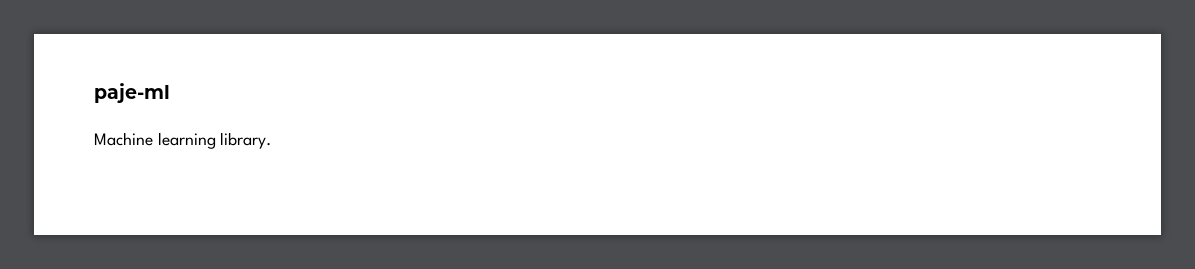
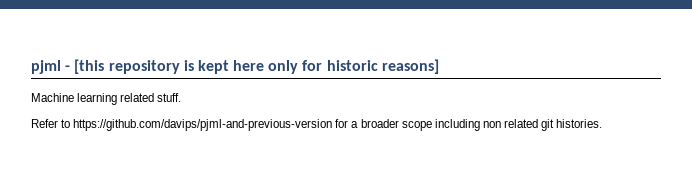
- paje-ml
- Machine learning library.
+ pjml - [this repository is kept here only for historic reasons]
+ Machine learning related stuff.
+ Refer to https://github.com/davips/pjml-and-previous-version for a broader scope including non related git histories.

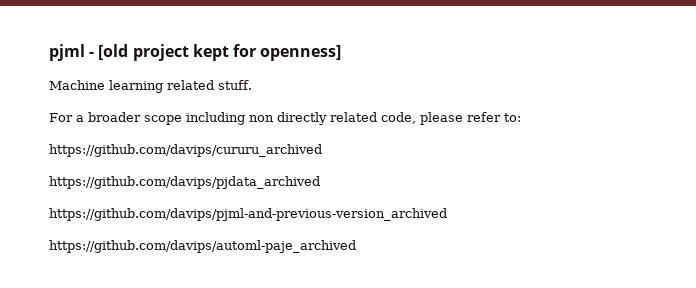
- pjml - [this repository is kept here only for historic reasons]
+ pjml - [old project kept for openness]
- Refer to https://github.com/davips/pjml-and-previous-version for a broader scope including non related git histories.
+ For a broader scope including non directly related code, please refer to:
+ https://github.com/davips/cururu_archived
+ https://github.com/davips/pjdata_archived
+ https://github.com/davips/pjml-and-previous-version_archived
+ https://github.com/davips/automl-paje_archived

